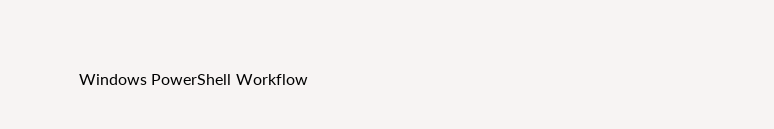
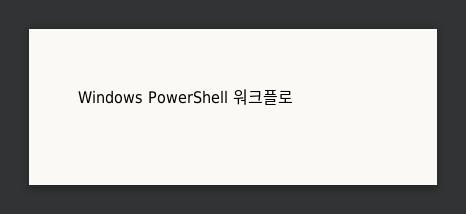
- Windows PowerShell Workflow
+ Windows PowerShell 워크플로

